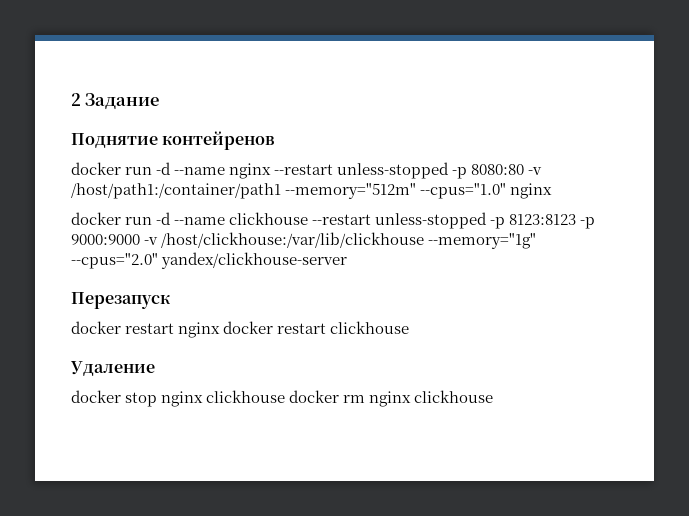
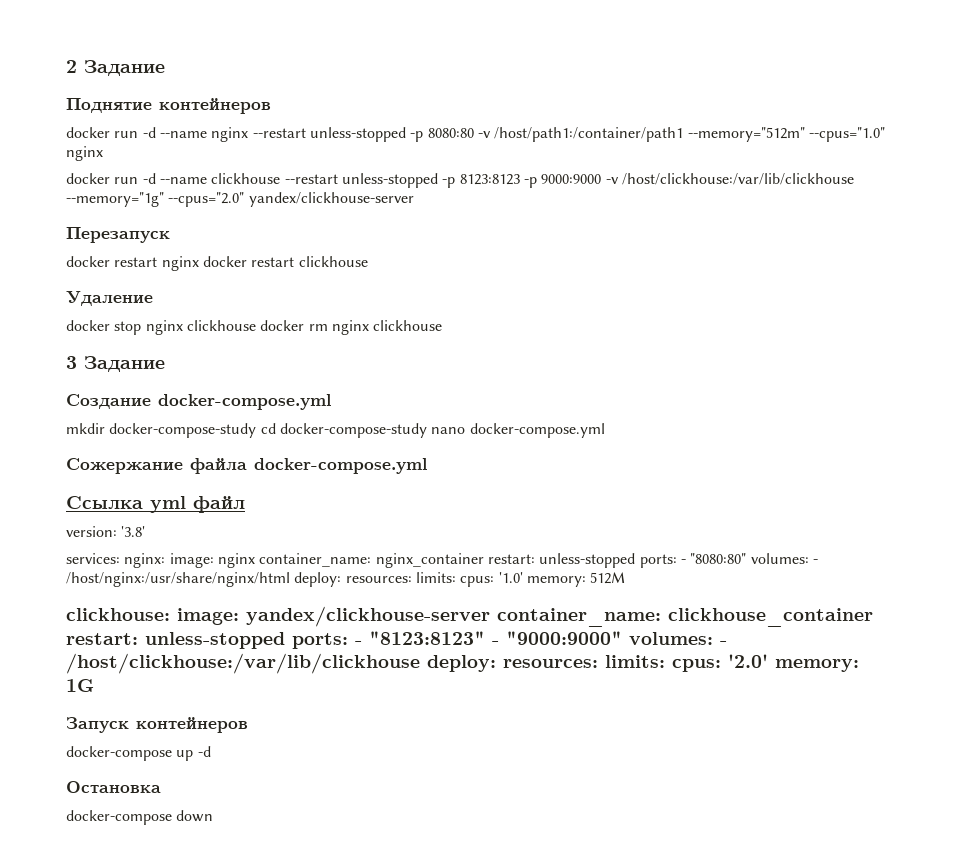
- Поднятие контейренов
+ Поднятие контейнеров
+ 3 Задание
+ Создание docker-compose.yml
+ mkdir docker-compose-study cd docker-compose-study nano docker-compose.yml
+ Сожержание файла docker-compose.yml
+ Ссылка yml файл
+ version: '3.8'
+ services: nginx: image: nginx container_name: nginx_container restart: unless-stopped ports: - "8080:80" volumes: - /host/nginx:/usr/share/nginx/html deploy: resources: limits: cpus: '1.0' memory: 512M
+ clickhouse: image: yandex/clickhouse-server container_name: clickhouse_container restart: unless-stopped ports: - "8123:8123" - "9000:9000" volumes: - /host/clickhouse:/var/lib/clickhouse deploy: resources: limits: cpus: '2.0' memory: 1G
+ Запуск контейнеров
+ docker-compose up -d
+ Остановка
+ docker-compose down

